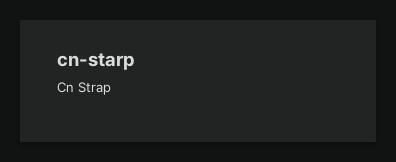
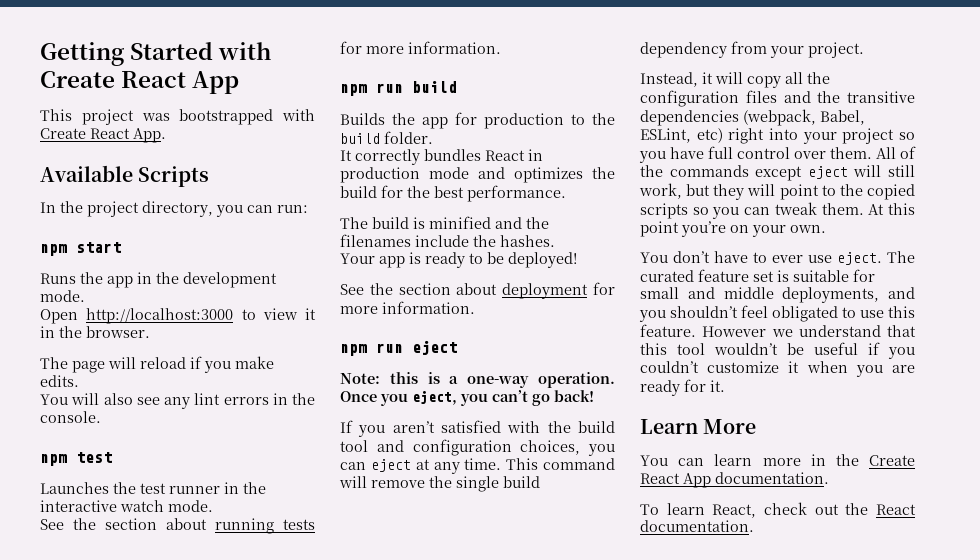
- cn-starp
- Cn Strap
+ Getting Started with Create React App
+ This project was bootstrapped with Create React App.
+ Available Scripts
+ In the project directory, you can run:
+ npm start
+ Runs the app in the development mode.
+ Open http://localhost:3000 to view it in the browser.
+ The page will reload if you make edits.
+ You will also see any lint errors in the console.
+ npm test
+ Launches the test runner in the interactive watch mode.
+ See the section about running tests for more information.
+ npm run build
+ Builds the app for production to the build folder.
+ It correctly bundles React in production mode and optimizes the build for the best performance.
+ The build is minified and the filenames include the hashes.
+ Your app is ready to be deployed!
+ See the section about deployment for more information.
+ npm run eject
+ Note: this is a one-way operation. Once you eject, you can’t go back!
+ If you aren’t satisfied with the build tool and configuration choices, you can eject at any time. This command will remove the single build dependency from your project.
+ Instead, it will copy all the configuration files and the transitive dependencies (webpack, Babel, ESLint, etc) right into your project so you have full control over them. All of the commands except eject will still work, but they will point to the copied scripts so you can tweak them. At this point you’re on your own.
+ You don’t have to ever use eject. The curated feature set is suitable for small and middle deployments, and you shouldn’t feel obligated to use this feature. However we understand that this tool wouldn’t be useful if you couldn’t customize it when you are ready for it.
+ Learn More
+ You can learn more in the Create React App documentation.
+ To learn React, check out the React documentation.

